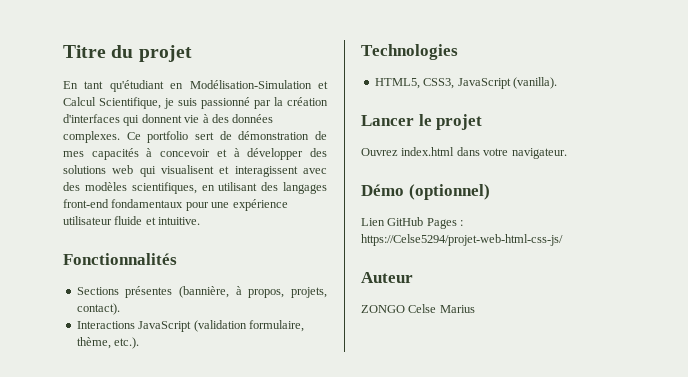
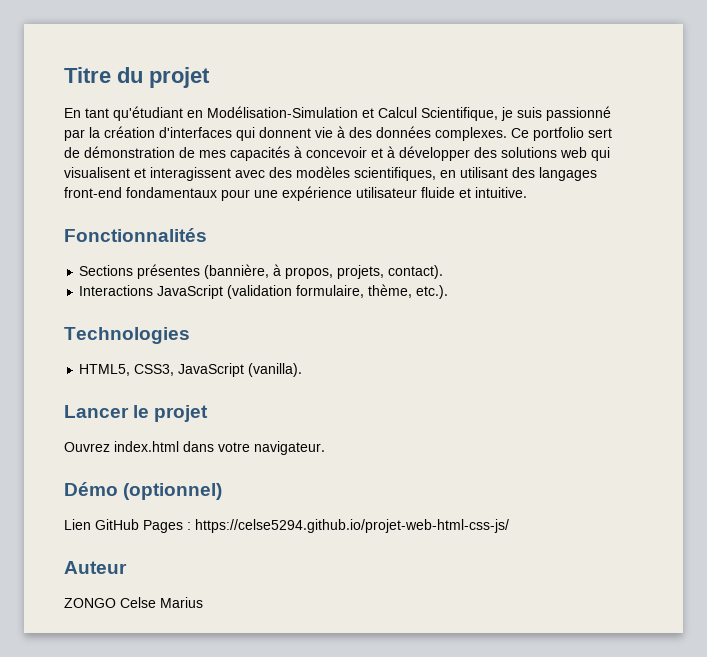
- Lien GitHub Pages : https://Celse5294/projet-web-html-css-js/
+ Lien GitHub Pages : https://celse5294.github.io/projet-web-html-css-js/

